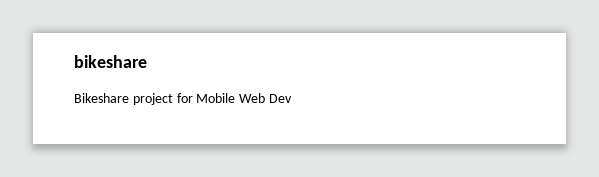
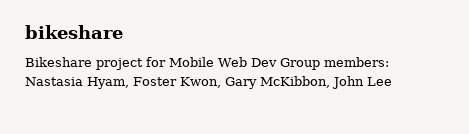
- Bikeshare project for Mobile Web Dev
+ Bikeshare project for Mobile Web Dev Group members: Nastasia Hyam, Foster Kwon, Gary McKibbon, John Lee

